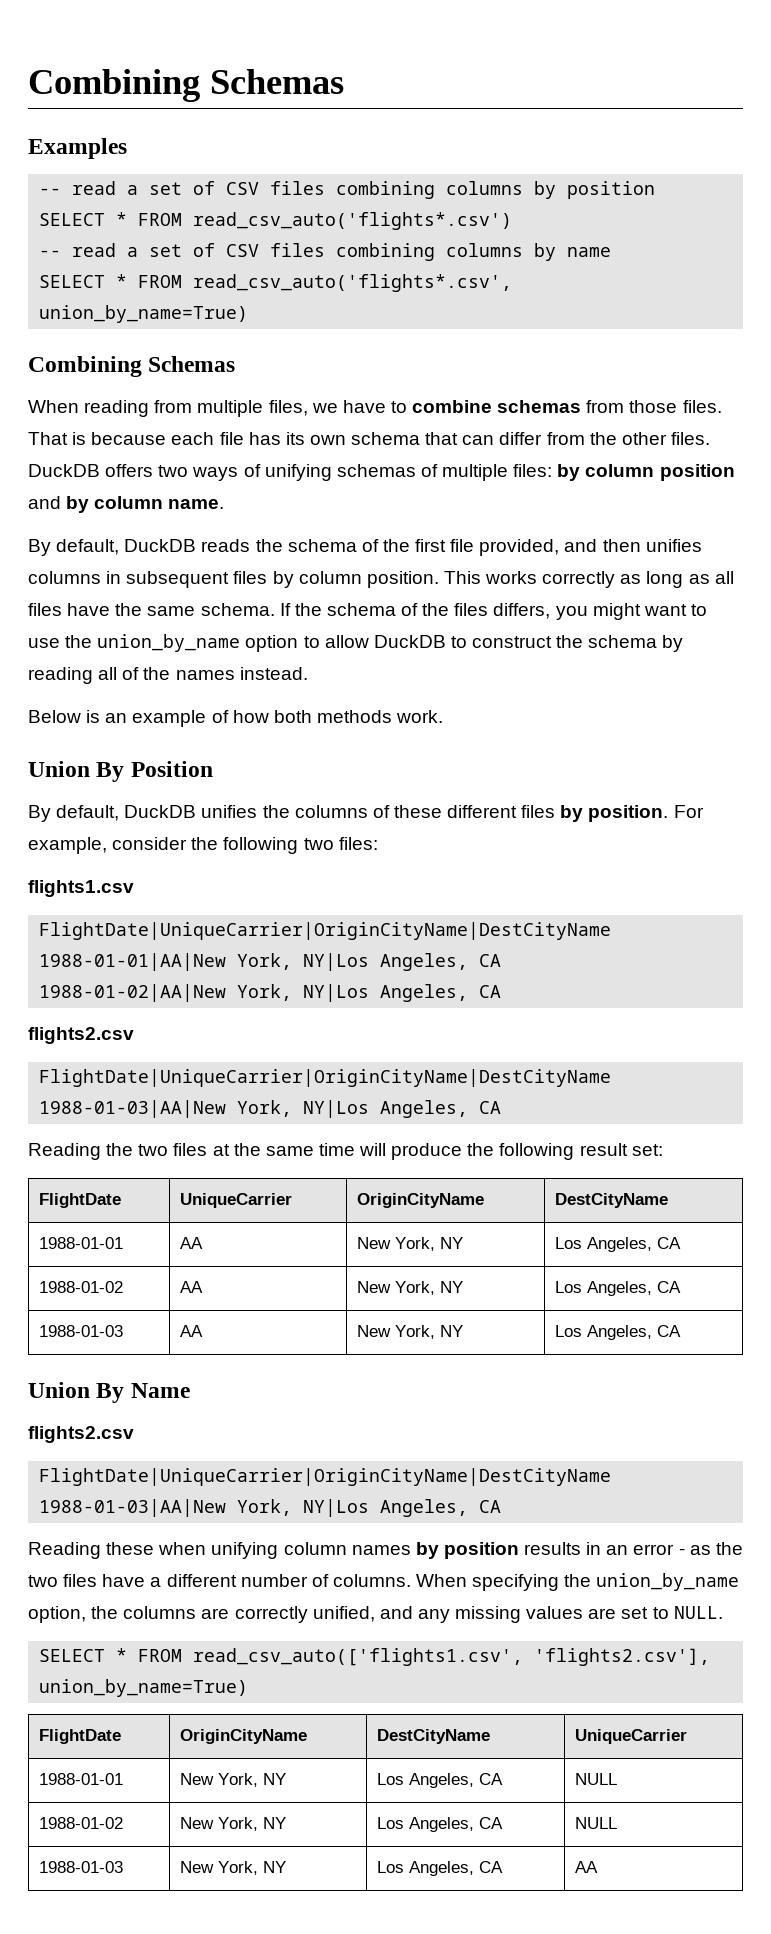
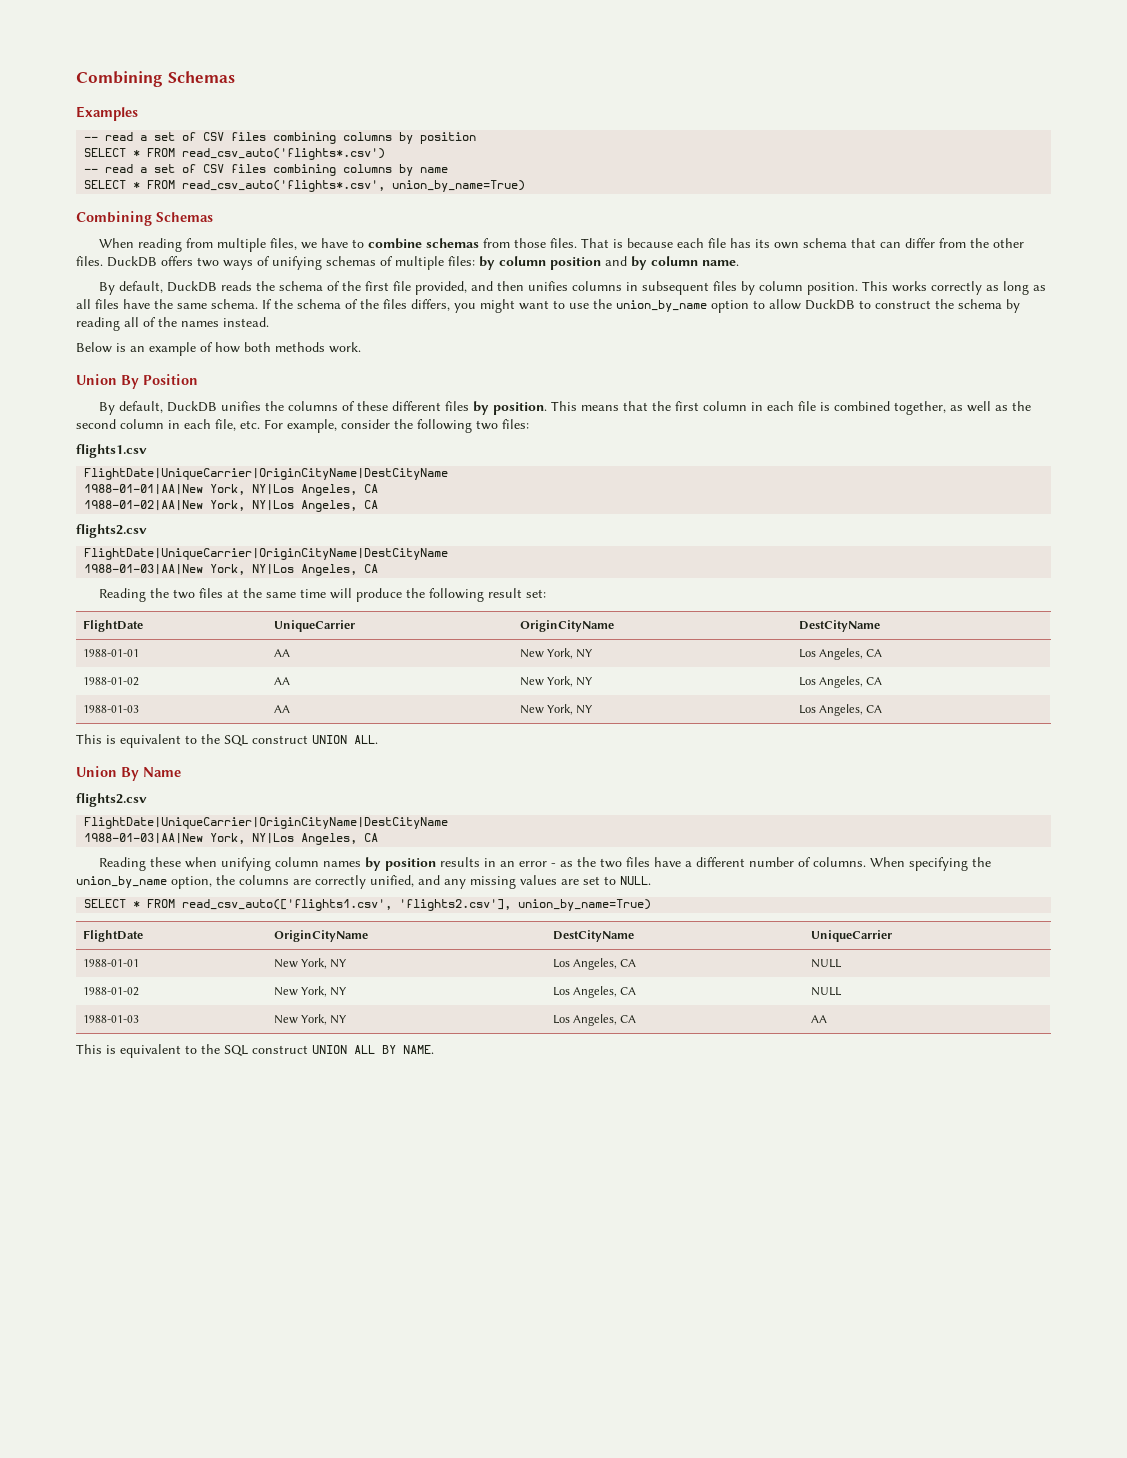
- For example, consider the following two files:
+ This means that the first column in each file is combined together, as well as the second column in each file, etc. For example, consider the following two files:
+ This is equivalent to the SQL construct UNION ALL.
+ This is equivalent to the SQL construct UNION ALL BY NAME.

